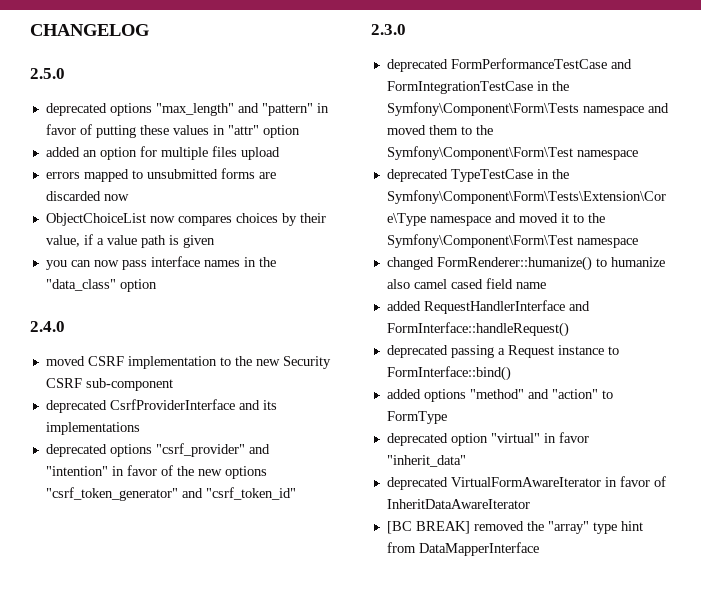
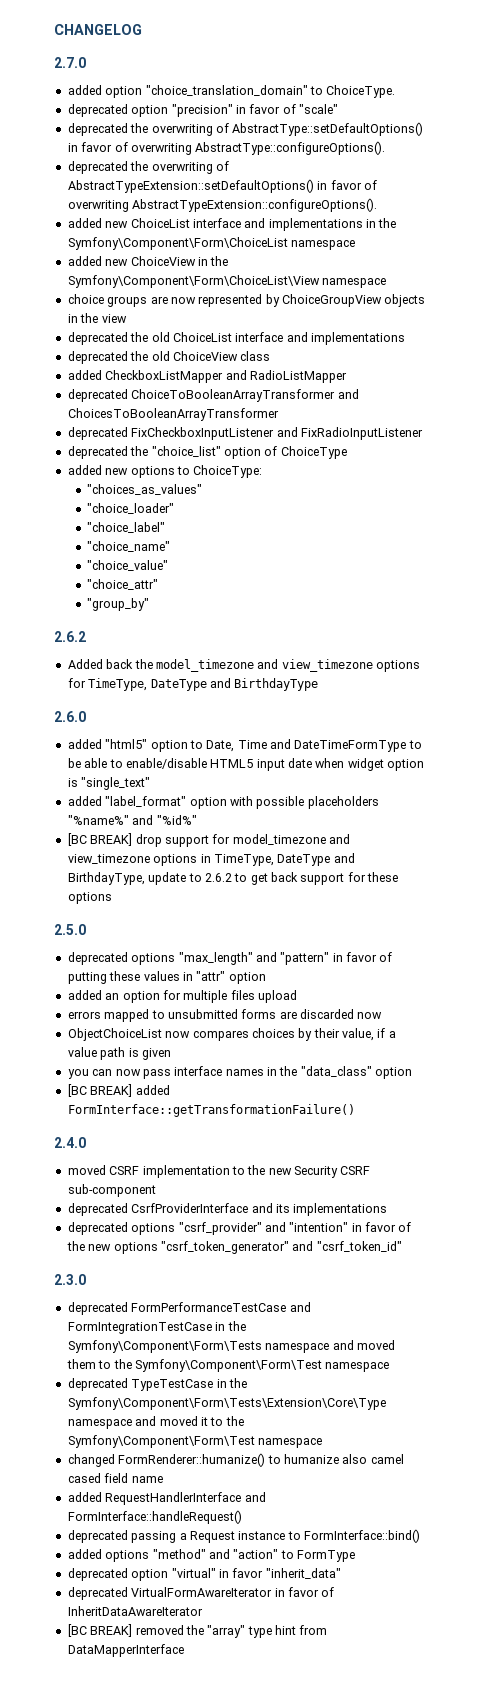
+ 2.7.0
+ added option "choice_translation_domain" to ChoiceType.
+ deprecated option "precision" in favor of "scale"
+ deprecated the overwriting of AbstractType::setDefaultOptions() in favor of overwriting AbstractType::configureOptions().
+ deprecated the overwriting of AbstractTypeExtension::setDefaultOptions() in favor of overwriting AbstractTypeExtension::configureOptions().
+ added new ChoiceList interface and implementations in the Symfony\Component\Form\ChoiceList namespace
+ added new ChoiceView in the Symfony\Component\Form\ChoiceList\View namespace
+ choice groups are now represented by ChoiceGroupView objects in the view
+ deprecated the old ChoiceList interface and implementations
+ deprecated the old ChoiceView class
+ added CheckboxListMapper and RadioListMapper
+ deprecated ChoiceToBooleanArrayTransformer and ChoicesToBooleanArrayTransformer
+ deprecated FixCheckboxInputListener and FixRadioInputListener
+ deprecated the "choice_list" option of ChoiceType
+ added new options to ChoiceType:
+ "choices_as_values"
+ "choice_loader"
+ "choice_label"
+ "choice_name"
+ "choice_value"
+ "choice_attr"
+ "group_by"
+ 2.6.2
+ Added back the model_timezone and view_timezone options for TimeType, DateType and BirthdayType
+ 2.6.0
+ added "html5" option to Date, Time and DateTimeFormType to be able to enable/disable HTML5 input date when widget option is "single_text"
+ added "label_format" option with possible placeholders "%name%" and "%id%"
+ [BC BREAK] drop support for model_timezone and view_timezone options in TimeType, DateType and BirthdayType, update to 2.6.2 to get back support for these options
+ [BC BREAK] added FormInterface::getTransformationFailure()

